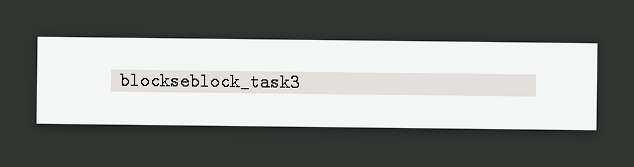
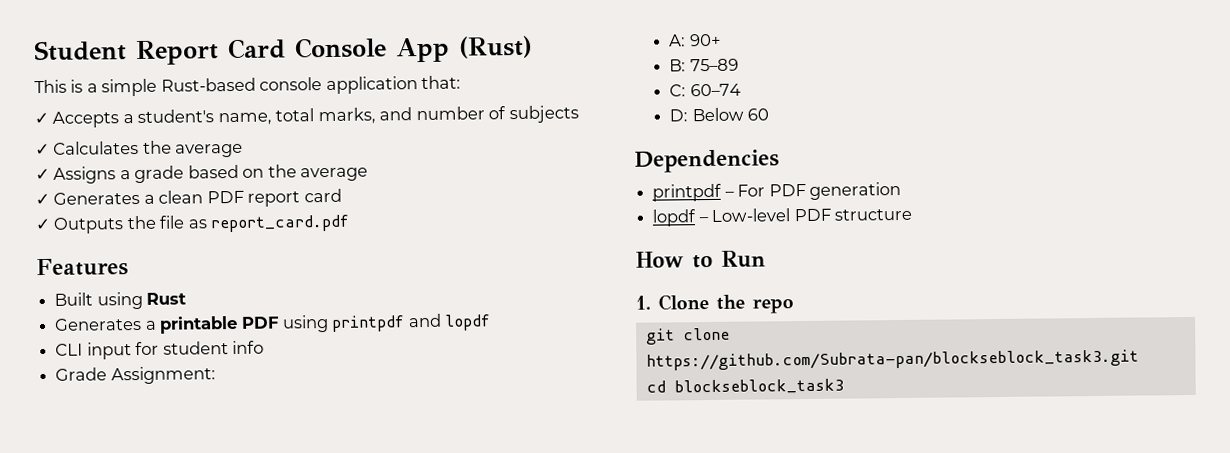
- blockseblock_task3
+ Student Report Card Console App (Rust)
+ This is a simple Rust-based console application that:
+ ✓ Accepts a student's name, total marks, and number of subjects
+ ✓ Calculates the average
+ ✓ Assigns a grade based on the average
+ ✓ Generates a clean PDF report card
+ ✓ Outputs the file as report_card.pdf
+ Features
+ Built using Rust
+ Generates a printable PDF using printpdf and lopdf
+ CLI input for student info
+ Grade Assignment:
+ A: 90+
+ B: 75–89
+ C: 60–74
+ D: Below 60
+ Dependencies
+ printpdf – For PDF generation
+ lopdf – Low-level PDF structure
+ How to Run
+ 1. Clone the repo
+ git clone https://github.com/Subrata-pan/blockseblock_task3.git
+ cd blockseblock_task3

